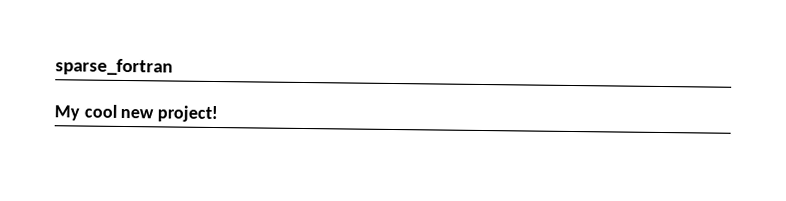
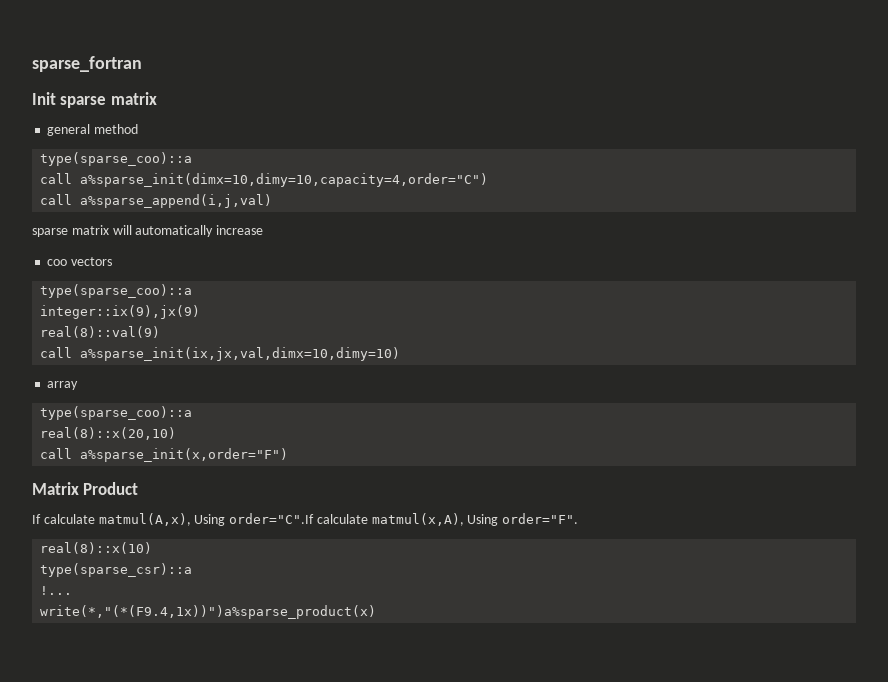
- My cool new project!
+ Init sparse matrix
+ general method
+ type(sparse_coo)::a
+ call a%sparse_init(dimx=10,dimy=10,capacity=4,order="C")
+ call a%sparse_append(i,j,val)
+ sparse matrix will automatically increase
+ coo vectors
+ type(sparse_coo)::a
+ integer::ix(9),jx(9)
+ real(8)::val(9)
+ call a%sparse_init(ix,jx,val,dimx=10,dimy=10)
+ array
+ type(sparse_coo)::a
+ real(8)::x(20,10)
+ call a%sparse_init(x,order="F")
+ Matrix Product
+ If calculate matmul(A,x), Using order="C".If calculate matmul(x,A), Using order="F".
+ real(8)::x(10)
+ type(sparse_csr)::a
+ !...
+ write(*,"(*(F9.4,1x))")a%sparse_product(x)

